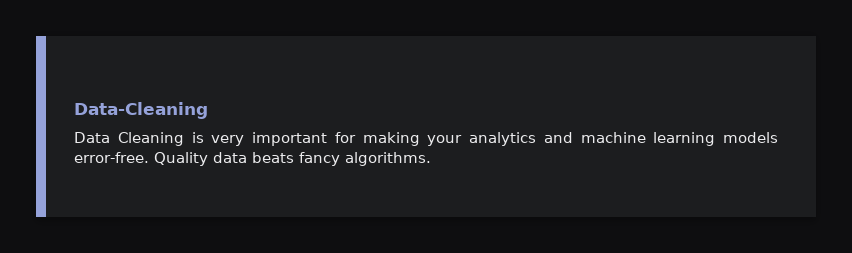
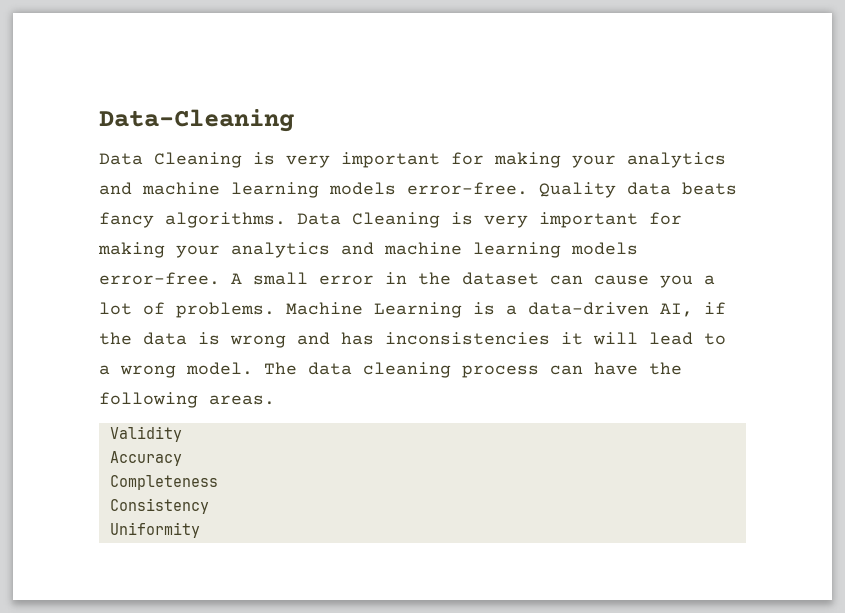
+ Data Cleaning is very important for making your analytics and machine learning models error-free. A small error in the dataset can cause you a lot of problems. Machine Learning is a data-driven AI, if the data is wrong and has inconsistencies it will lead to a wrong model. The data cleaning process can have the following areas.
+ Validity
+ Accuracy
+ Completeness
+ Consistency
+ Uniformity

